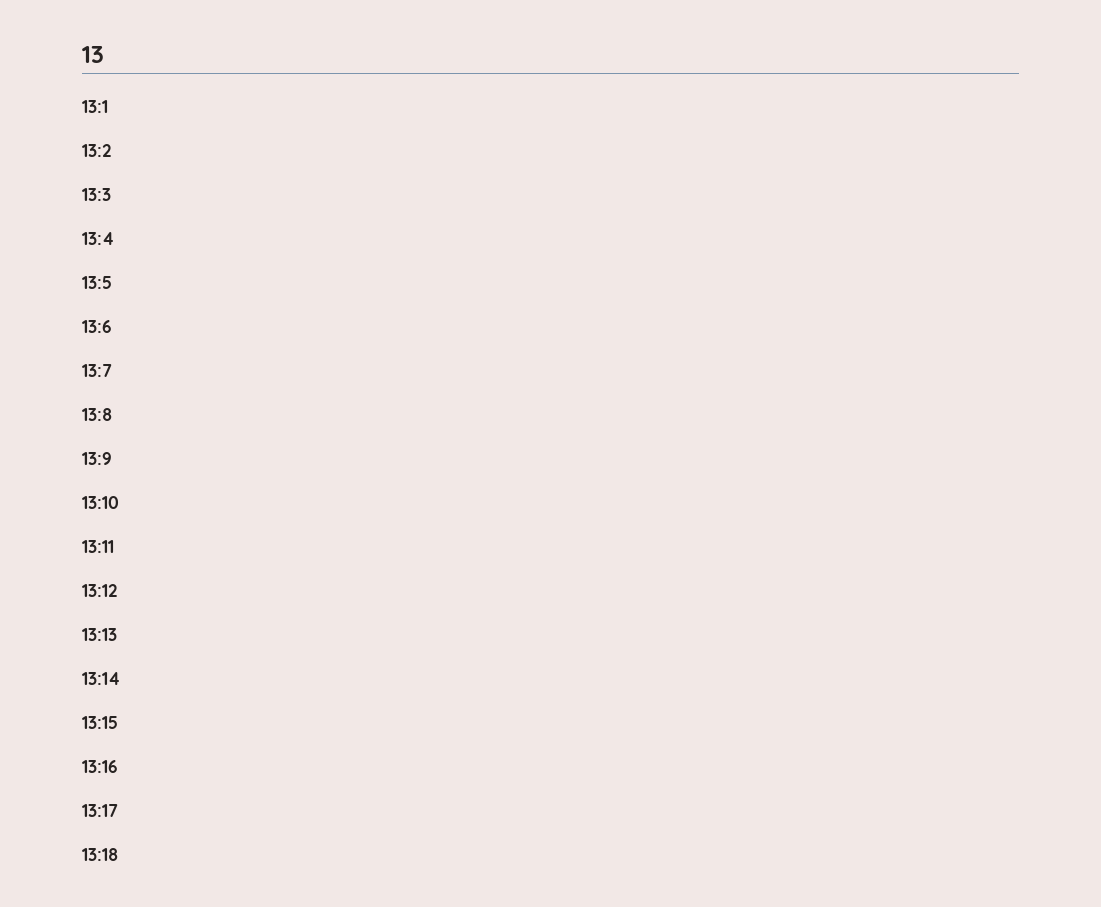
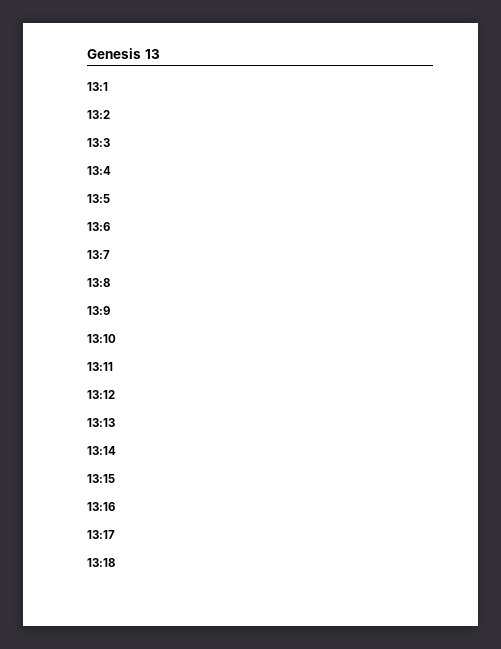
- 13
+ Genesis 13

